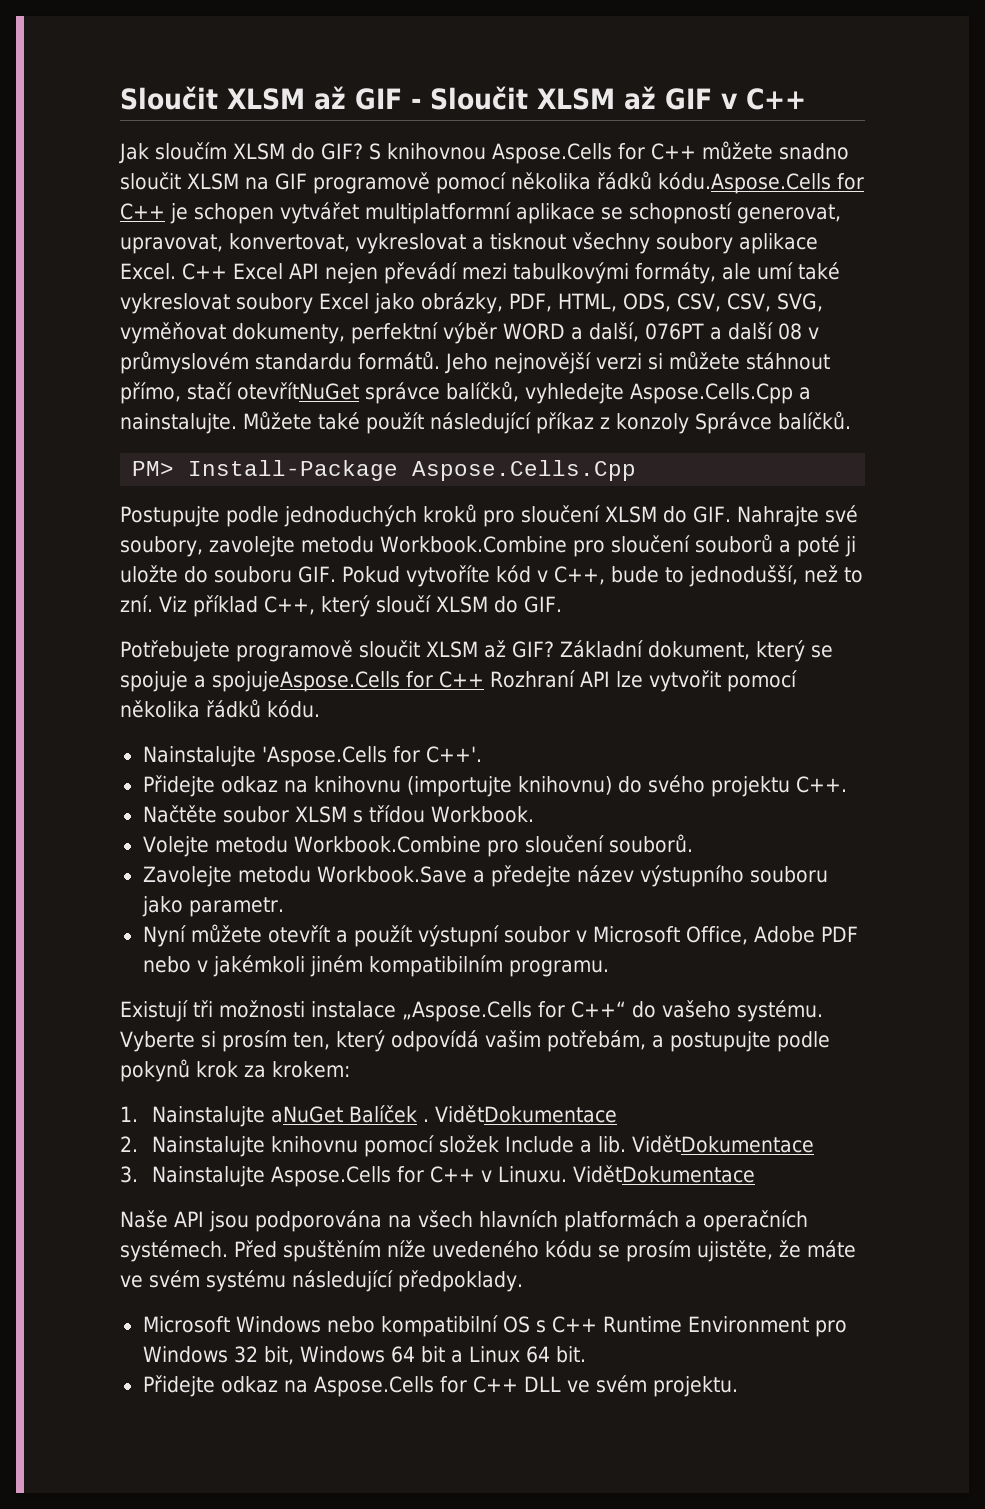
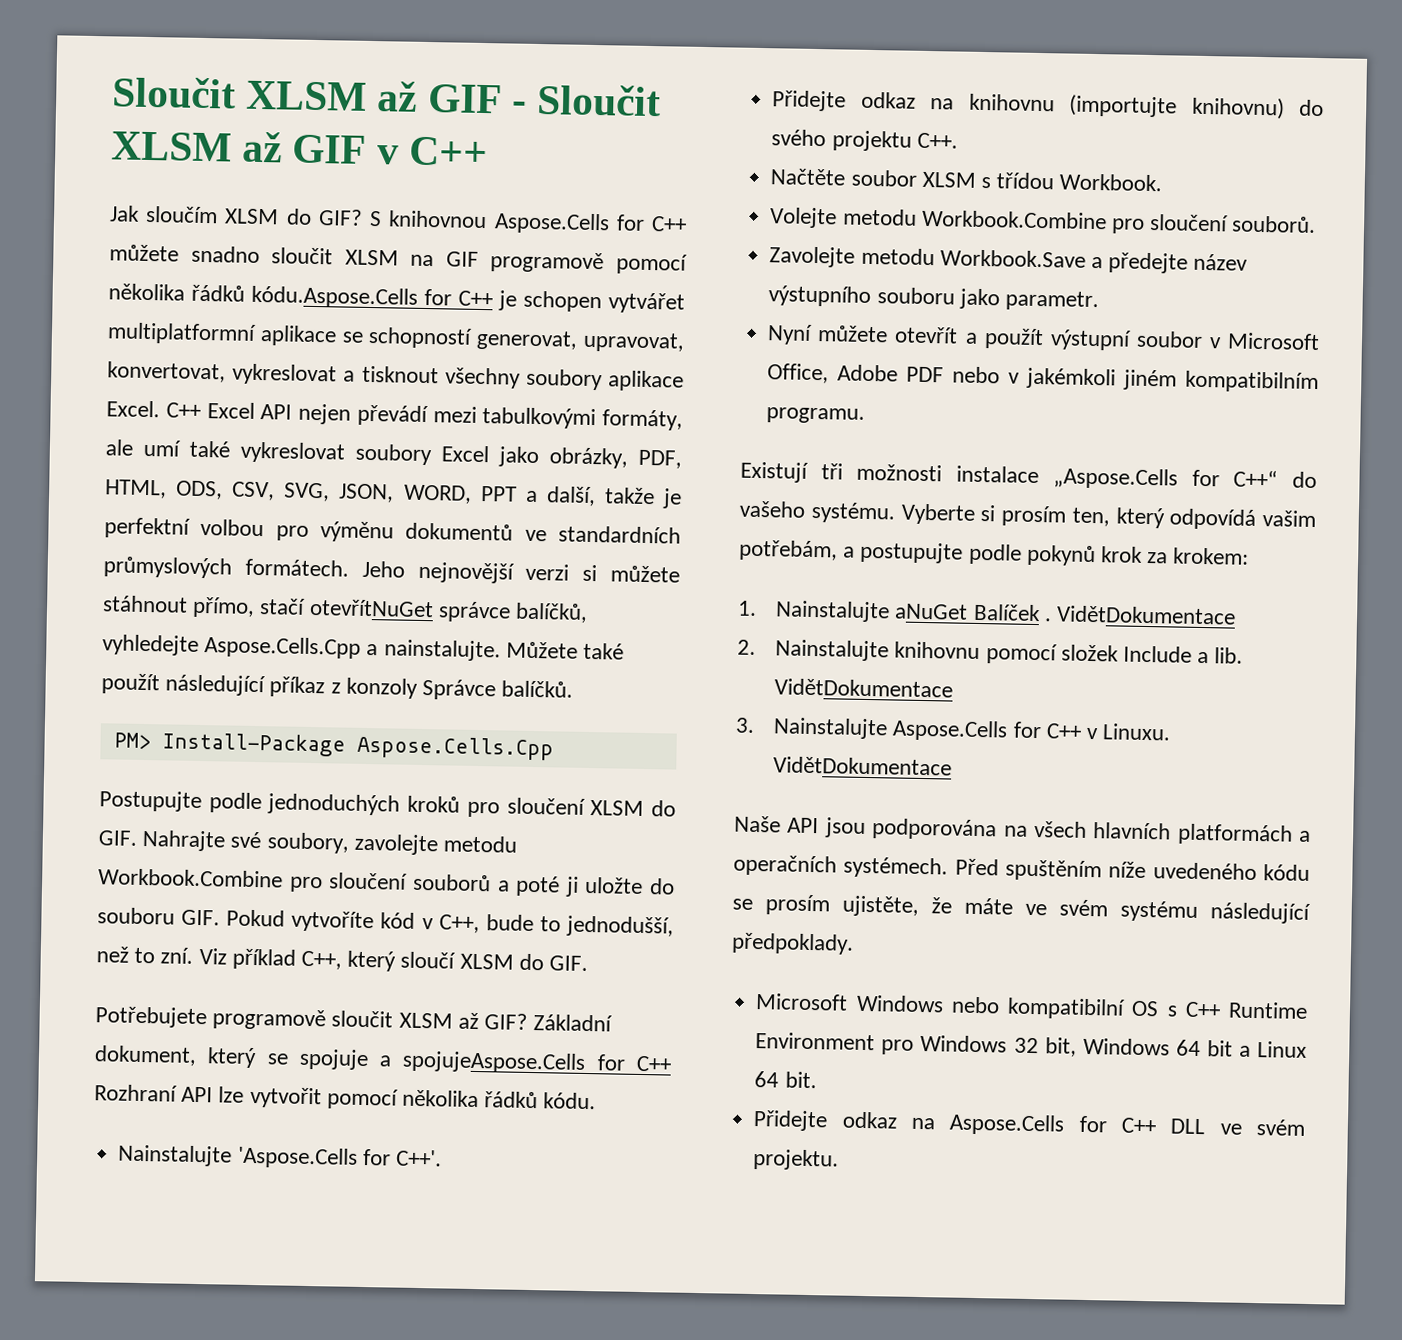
- C++ Excel API nejen převádí mezi tabulkovými formáty, ale umí také vykreslovat soubory Excel jako obrázky, PDF, HTML, ODS, CSV, CSV, SVG, vyměňovat dokumenty, perfektní výběr WORD a další, 076PT a další 08 v průmyslovém standardu formátů.
+ C++ Excel API nejen převádí mezi tabulkovými formáty, ale umí také vykreslovat soubory Excel jako obrázky, PDF, HTML, ODS, CSV, SVG, JSON, WORD, PPT a další, takže je perfektní volbou pro výměnu dokumentů ve standardních průmyslových formátech.

